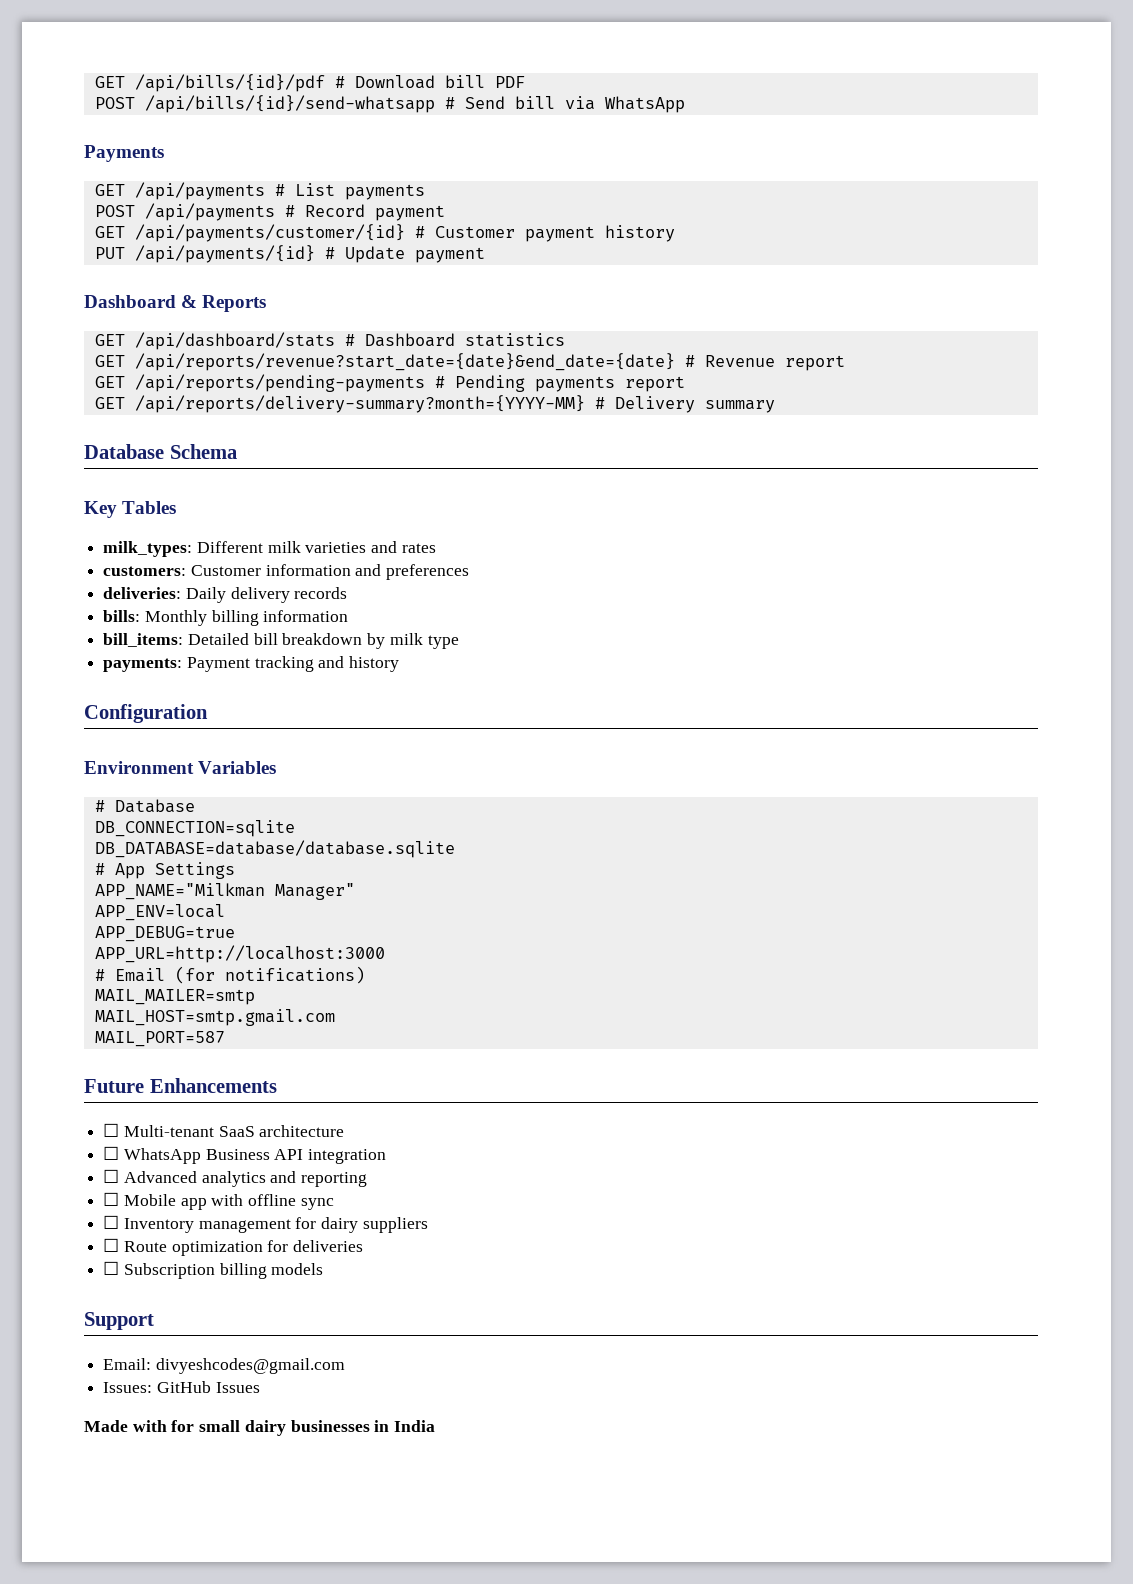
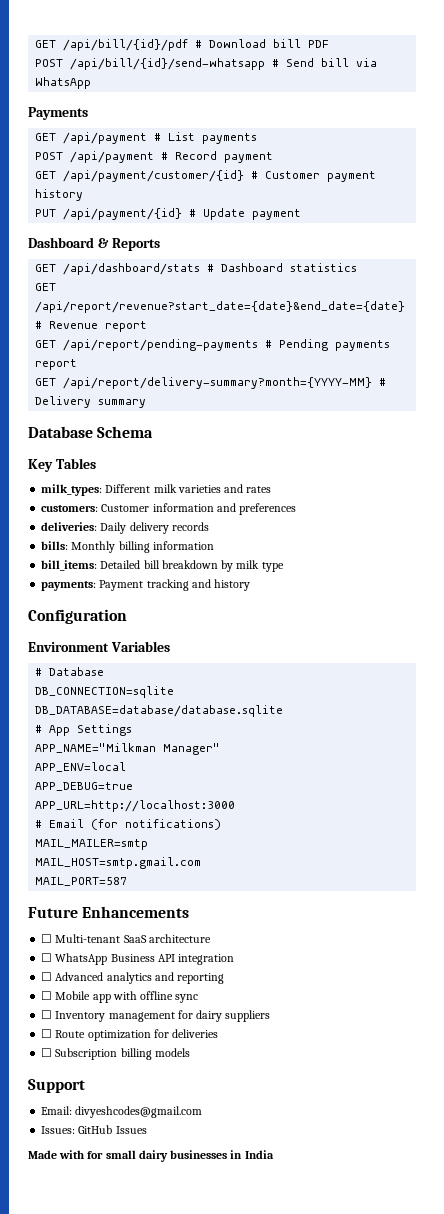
- GET /api/bills/{id}/pdf # Download bill PDF
+ GET /api/bill/{id}/pdf # Download bill PDF
- POST /api/bills/{id}/send-whatsapp # Send bill via WhatsApp
+ POST /api/bill/{id}/send-whatsapp # Send bill via WhatsApp
- GET /api/payments # List payments
+ GET /api/payment # List payments
- POST /api/payments # Record payment
+ POST /api/payment # Record payment
- GET /api/payments/customer/{id} # Customer payment history
+ GET /api/payment/customer/{id} # Customer payment history
- PUT /api/payments/{id} # Update payment
+ PUT /api/payment/{id} # Update payment
- GET /api/reports/revenue?start_date={date}&end_date={date} # Revenue report
+ GET /api/report/revenue?start_date={date}&end_date={date} # Revenue report
- GET /api/reports/pending-payments # Pending payments report
+ GET /api/report/pending-payments # Pending payments report
- GET /api/reports/delivery-summary?month={YYYY-MM} # Delivery summary
+ GET /api/report/delivery-summary?month={YYYY-MM} # Delivery summary

